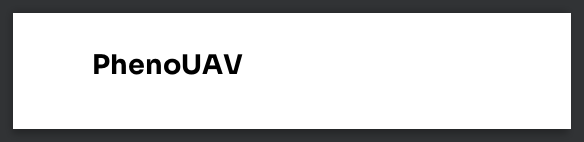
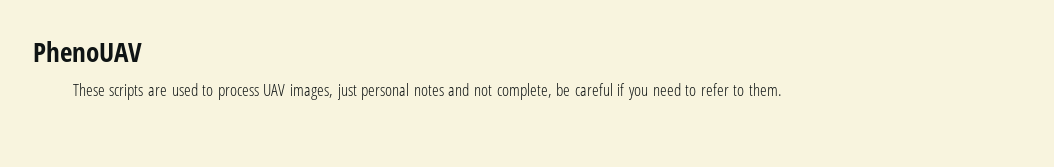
+ These scripts are used to process UAV images, just personal notes and not complete, be careful if you need to refer to them.

